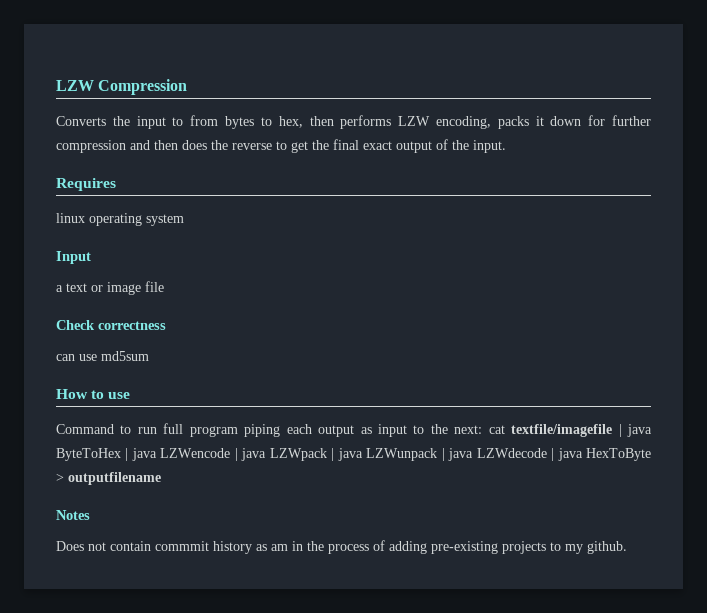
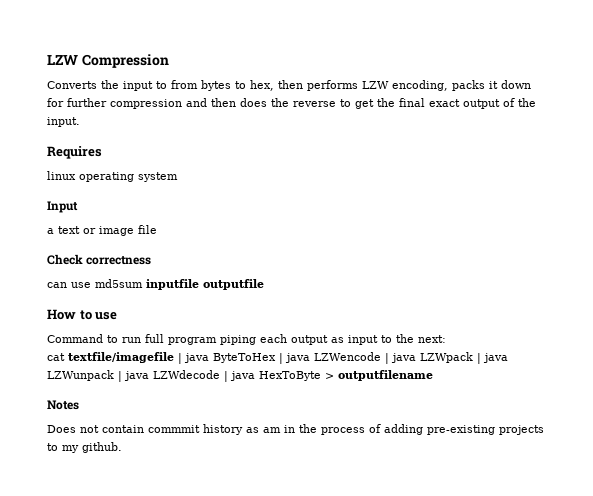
- can use md5sum
+ can use md5sum inputfile outputfile
- Command to run full program piping each output as input to the next: cat textfile/imagefile | java ByteToHex | java LZWencode | java LZWpack | java LZWunpack | java LZWdecode | java HexToByte > outputfilename
+ Command to run full program piping each output as input to the next:
+ cat textfile/imagefile | java ByteToHex | java LZWencode | java LZWpack | java LZWunpack | java LZWdecode | java HexToByte > outputfilename

